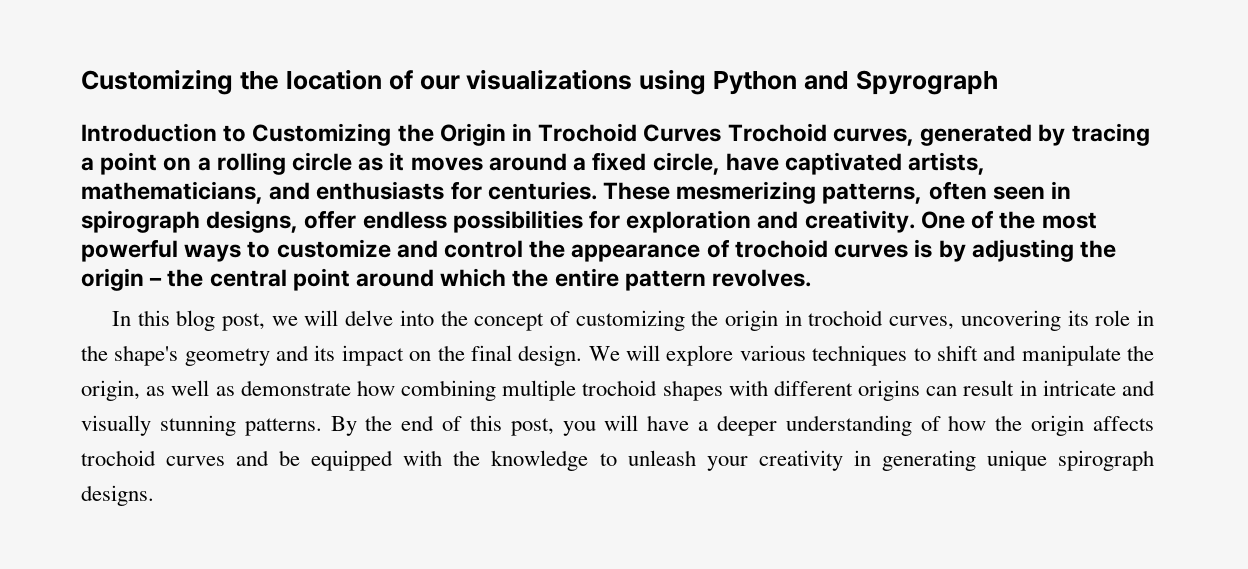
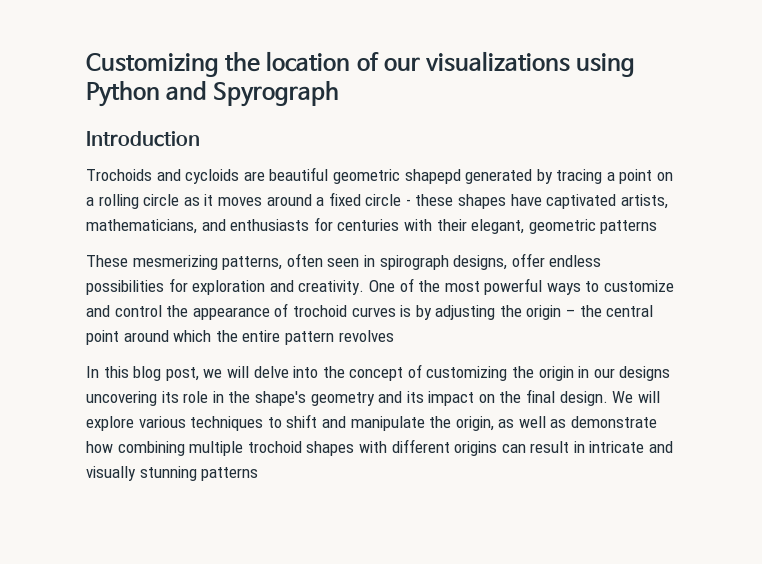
- Introduction to Customizing the Origin in Trochoid Curves Trochoid curves, generated by tracing a point on a rolling circle as it moves around a fixed circle, have captivated artists, mathematicians, and enthusiasts for centuries. These mesmerizing patterns, often seen in spirograph designs, offer endless possibilities for exploration and creativity.
+ Introduction
+ Trochoids and cycloids are beautiful geometric shapepd generated by tracing a point on a rolling circle as it moves around a fixed circle - these shapes have captivated artists, mathematicians, and enthusiasts for centuries with their elegant, geometric patterns
+ These mesmerizing patterns, often seen in spirograph designs, offer endless possibilities for exploration and creativity.
- One of the most powerful ways to customize and control the appearance of trochoid curves is by adjusting the origin – the central point around which the entire pattern revolves.
+ One of the most powerful ways to customize and control the appearance of trochoid curves is by adjusting the origin – the central point around which the entire pattern revolves
- In this blog post, we will delve into the concept of customizing the origin in trochoid curves, uncovering its role in the shape's geometry and its impact on the final design.
+ In this blog post, we will delve into the concept of customizing the origin in our designs uncovering its role in the shape's geometry and its impact on the final design.
- We will explore various techniques to shift and manipulate the origin, as well as demonstrate how combining multiple trochoid shapes with different origins can result in intricate and visually stunning patterns. By the end of this post, you will have a deeper understanding of how the origin affects trochoid curves and be equipped with the knowledge to unleash your creativity in generating unique spirograph designs.
+ We will explore various techniques to shift and manipulate the origin, as well as demonstrate how combining multiple trochoid shapes with different origins can result in intricate and visually stunning patterns

